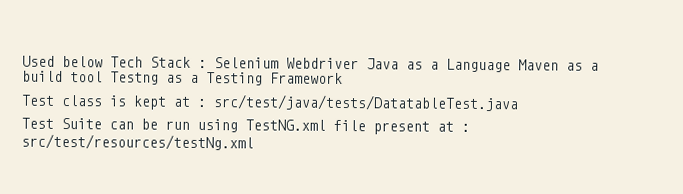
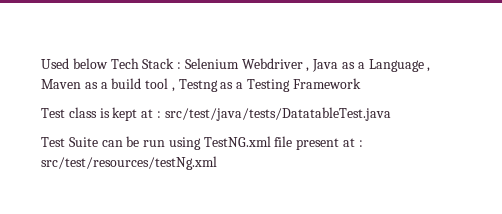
- Used below Tech Stack : Selenium Webdriver Java as a Language Maven as a build tool Testng as a Testing Framework
+ Used below Tech Stack : Selenium Webdriver , Java as a Language , Maven as a build tool , Testng as a Testing Framework

